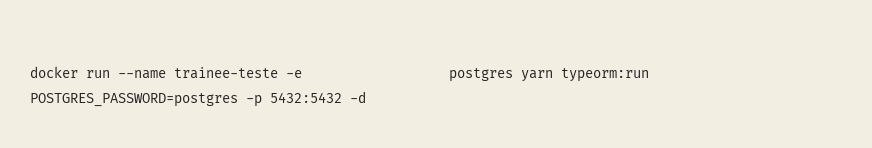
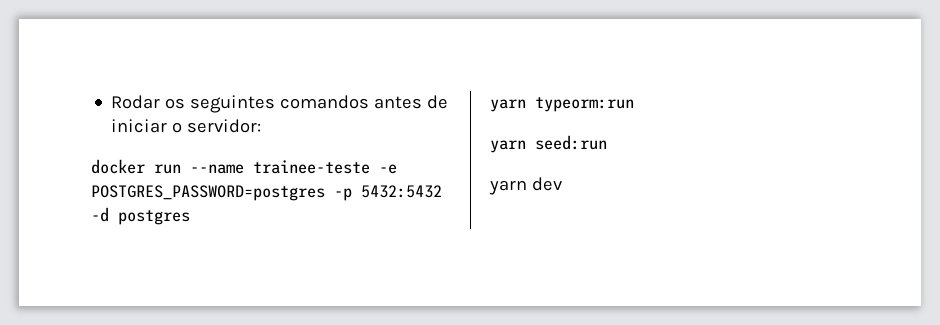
+ Rodar os seguintes comandos antes de iniciar o servidor:
- docker run --name trainee-teste -e POSTGRES_PASSWORD=postgres -p 5432:5432 -d postgres yarn typeorm:run
+ docker run --name trainee-teste -e POSTGRES_PASSWORD=postgres -p 5432:5432 -d postgres
+ yarn typeorm:run
+ yarn seed:run
+ yarn dev

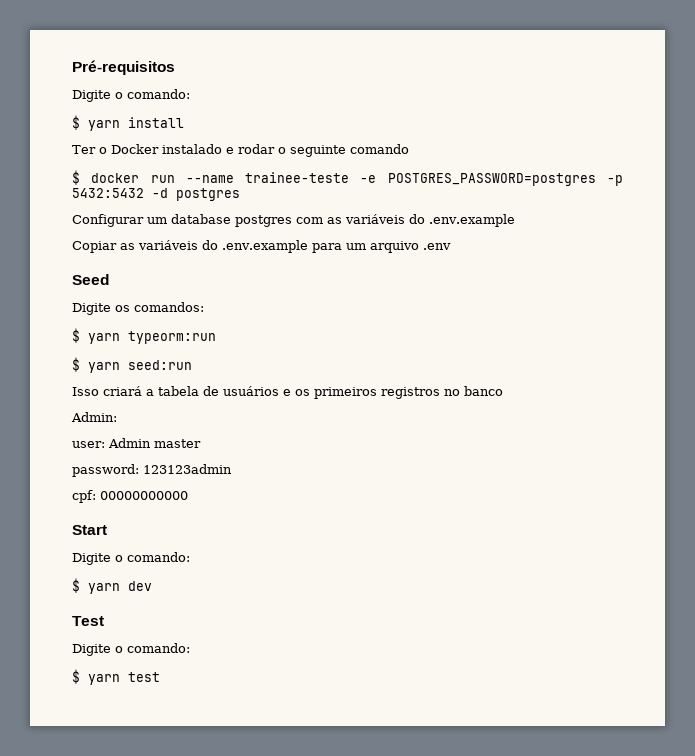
- Rodar os seguintes comandos antes de iniciar o servidor:
- docker run --name trainee-teste -e POSTGRES_PASSWORD=postgres -p 5432:5432 -d postgres
+ Pré-requisitos
+ Digite o comando:
+ $ yarn install
+ Ter o Docker instalado e rodar o seguinte comando
+ $ docker run --name trainee-teste -e POSTGRES_PASSWORD=postgres -p 5432:5432 -d postgres
- yarn typeorm:run
+ Configurar um database postgres com as variáveis do .env.example
+ Copiar as variáveis do .env.example para um arquivo .env
+ Seed
+ Digite os comandos:
+ $ yarn typeorm:run
- yarn seed:run
+ $ yarn seed:run
- yarn dev
+ Isso criará a tabela de usuários e os primeiros registros no banco
+ Admin:
+ user: Admin master
+ password: 123123admin
+ cpf: 00000000000
+ Start
+ Digite o comando:
+ $ yarn dev
+ Test
+ Digite o comando:
+ $ yarn test

